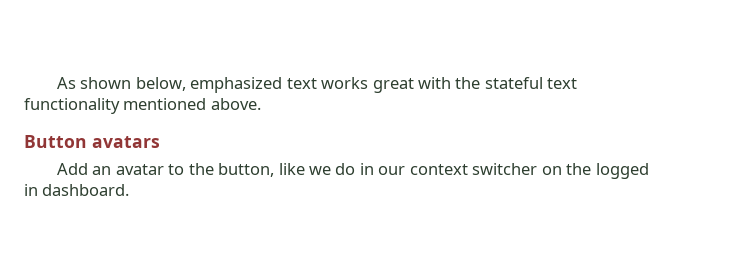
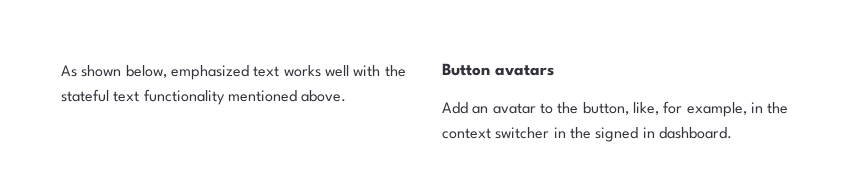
- As shown below, emphasized text works great with the stateful text functionality mentioned above.
+ As shown below, emphasized text works well with the stateful text functionality mentioned above.
- Add an avatar to the button, like we do in our context switcher on the logged in dashboard.
+ Add an avatar to the button, like, for example, in the context switcher in the signed in dashboard.

